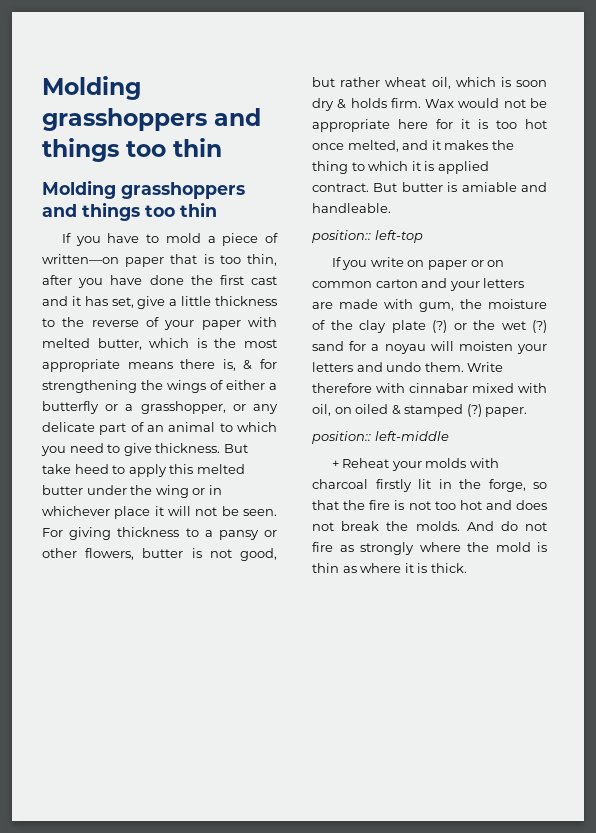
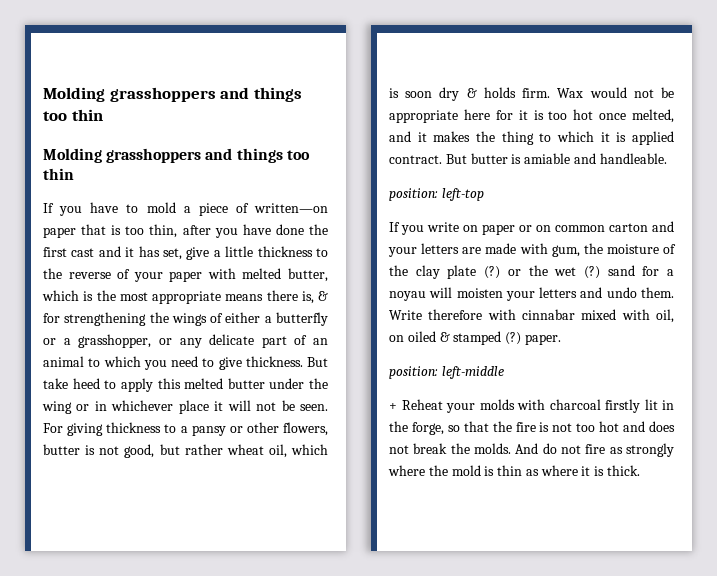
- position:: left-top
+ position: left-top
- position:: left-middle
+ position: left-middle

